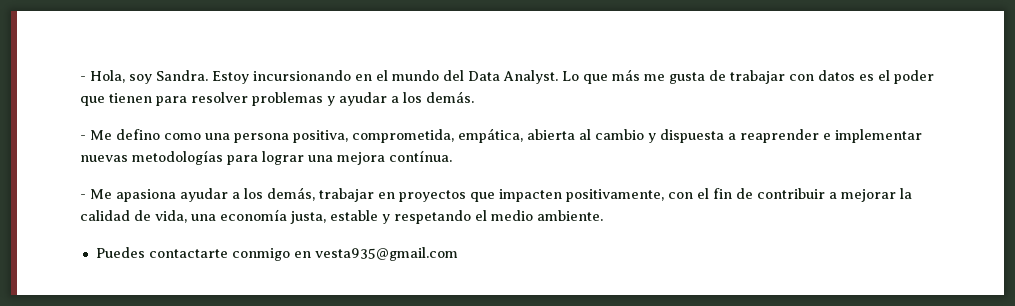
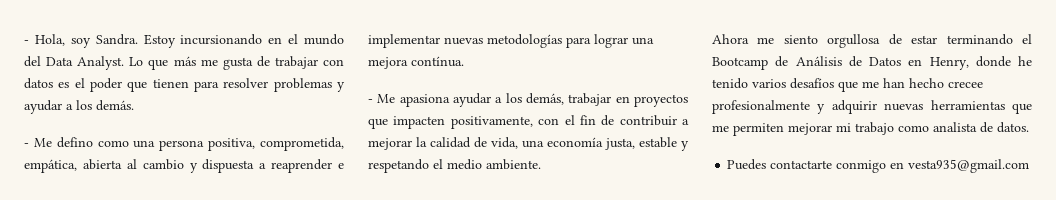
+ Ahora me siento orgullosa de estar terminando el Bootcamp de Análisis de Datos en Henry, donde he tenido varios desafíos que me han hecho crecee profesionalmente y adquirir nuevas herramientas que me permiten mejorar mi trabajo como analista de datos.

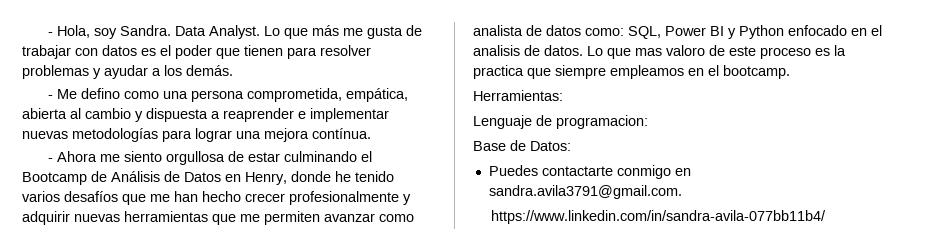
- Estoy incursionando en el mundo del Data Analyst.
+ Data Analyst.
- - Me defino como una persona positiva, comprometida, empática, abierta al cambio y dispuesta a reaprender e implementar nuevas metodologías para lograr una mejora contínua.
+ - Me defino como una persona comprometida, empática, abierta al cambio y dispuesta a reaprender e implementar nuevas metodologías para lograr una mejora contínua.
- - Me apasiona ayudar a los demás, trabajar en proyectos que impacten positivamente, con el fin de contribuir a mejorar la calidad de vida, una economía justa, estable y respetando el medio ambiente.
- Ahora me siento orgullosa de estar terminando el Bootcamp de Análisis de Datos en Henry, donde he tenido varios desafíos que me han hecho crecee profesionalmente y adquirir nuevas herramientas que me permiten mejorar mi trabajo como analista de datos.
+ - Ahora me siento orgullosa de estar culminando el Bootcamp de Análisis de Datos en Henry, donde he tenido varios desafíos que me han hecho crecer profesionalmente y adquirir nuevas herramientas que me permiten avanzar como analista de datos como: SQL, Power BI y Python enfocado en el analisis de datos. Lo que mas valoro de este proceso es la practica que siempre empleamos en el bootcamp.
+ Herramientas:
+ Lenguaje de programacion:
+ Base de Datos:
- Puedes contactarte conmigo en vesta935@gmail.com
+ Puedes contactarte conmigo en sandra.avila3791@gmail.com.
+ https://www.linkedin.com/in/sandra-avila-077bb11b4/

